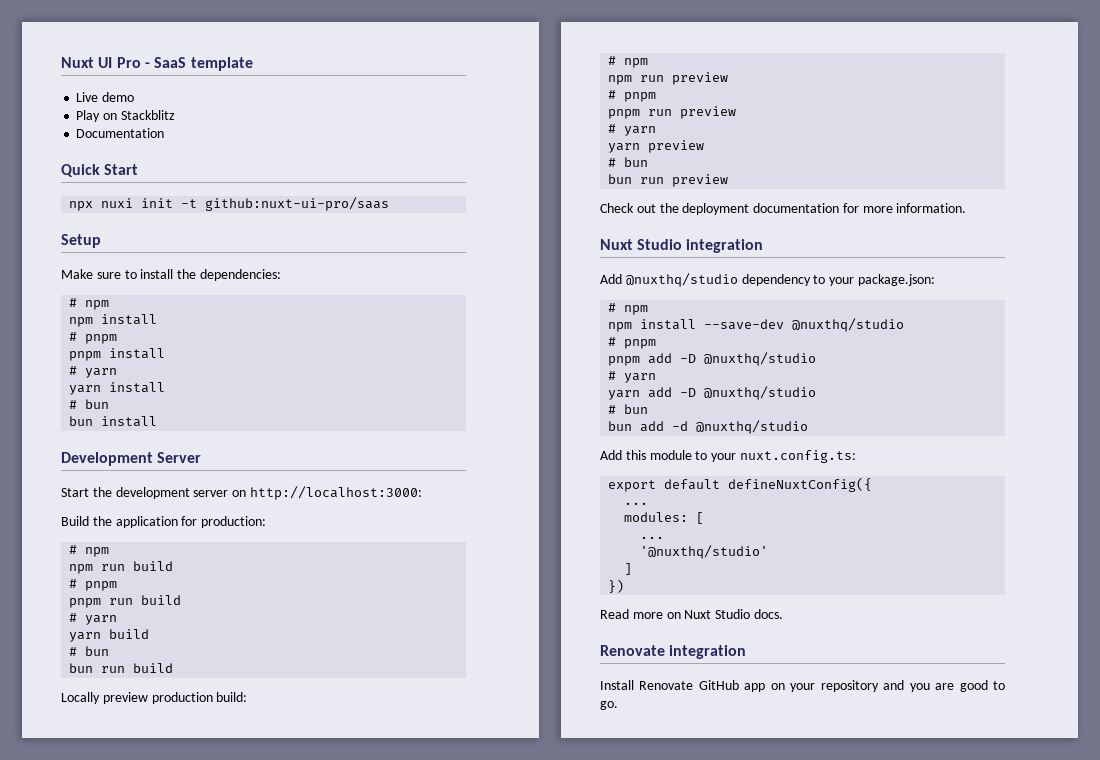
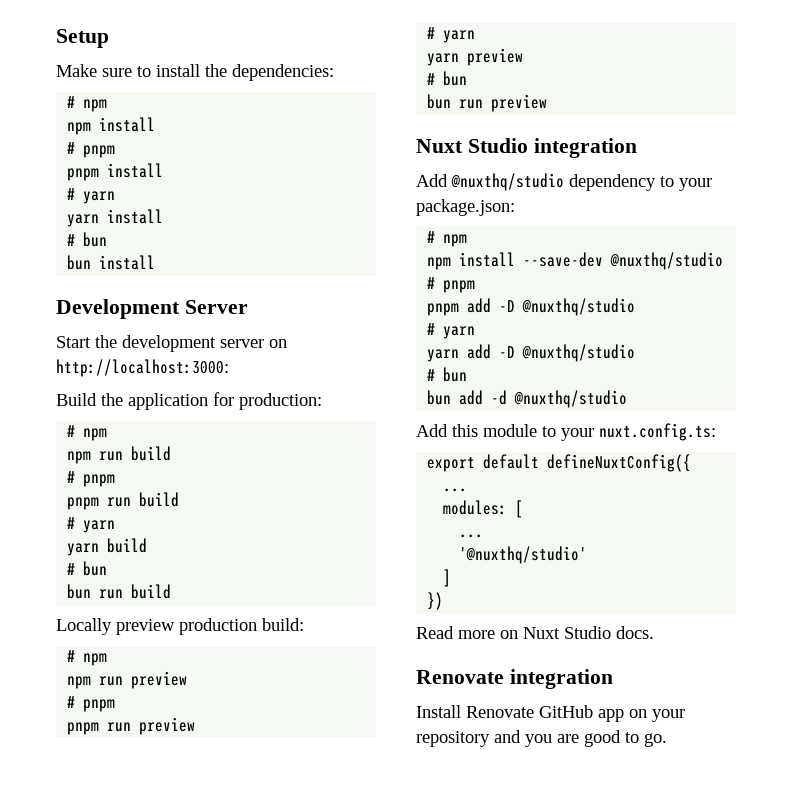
- Nuxt UI Pro - SaaS template
- Live demo
- Play on Stackblitz
- Documentation
- Quick Start
- npx nuxi init -t github:nuxt-ui-pro/saas
- Check out the deployment documentation for more information.

